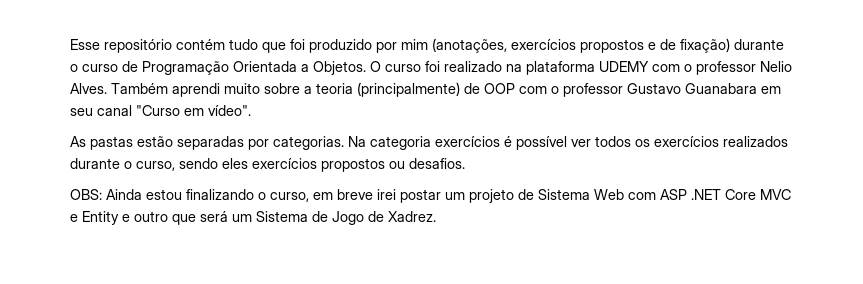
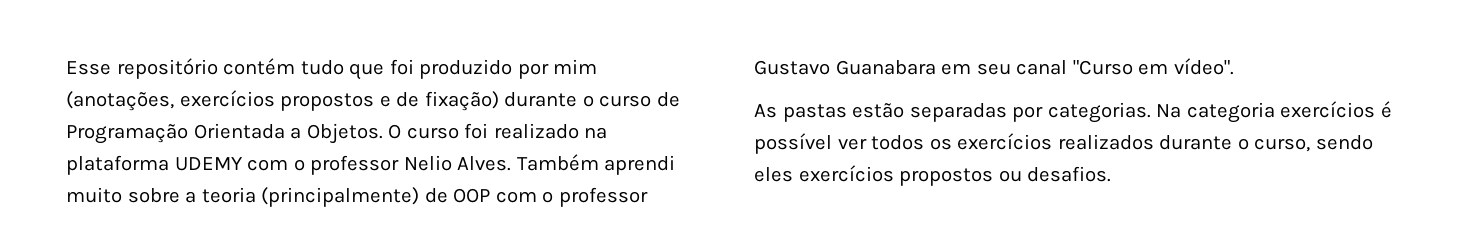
- OBS: Ainda estou finalizando o curso, em breve irei postar um projeto de Sistema Web com ASP .NET Core MVC e Entity e outro que será um Sistema de Jogo de Xadrez.

